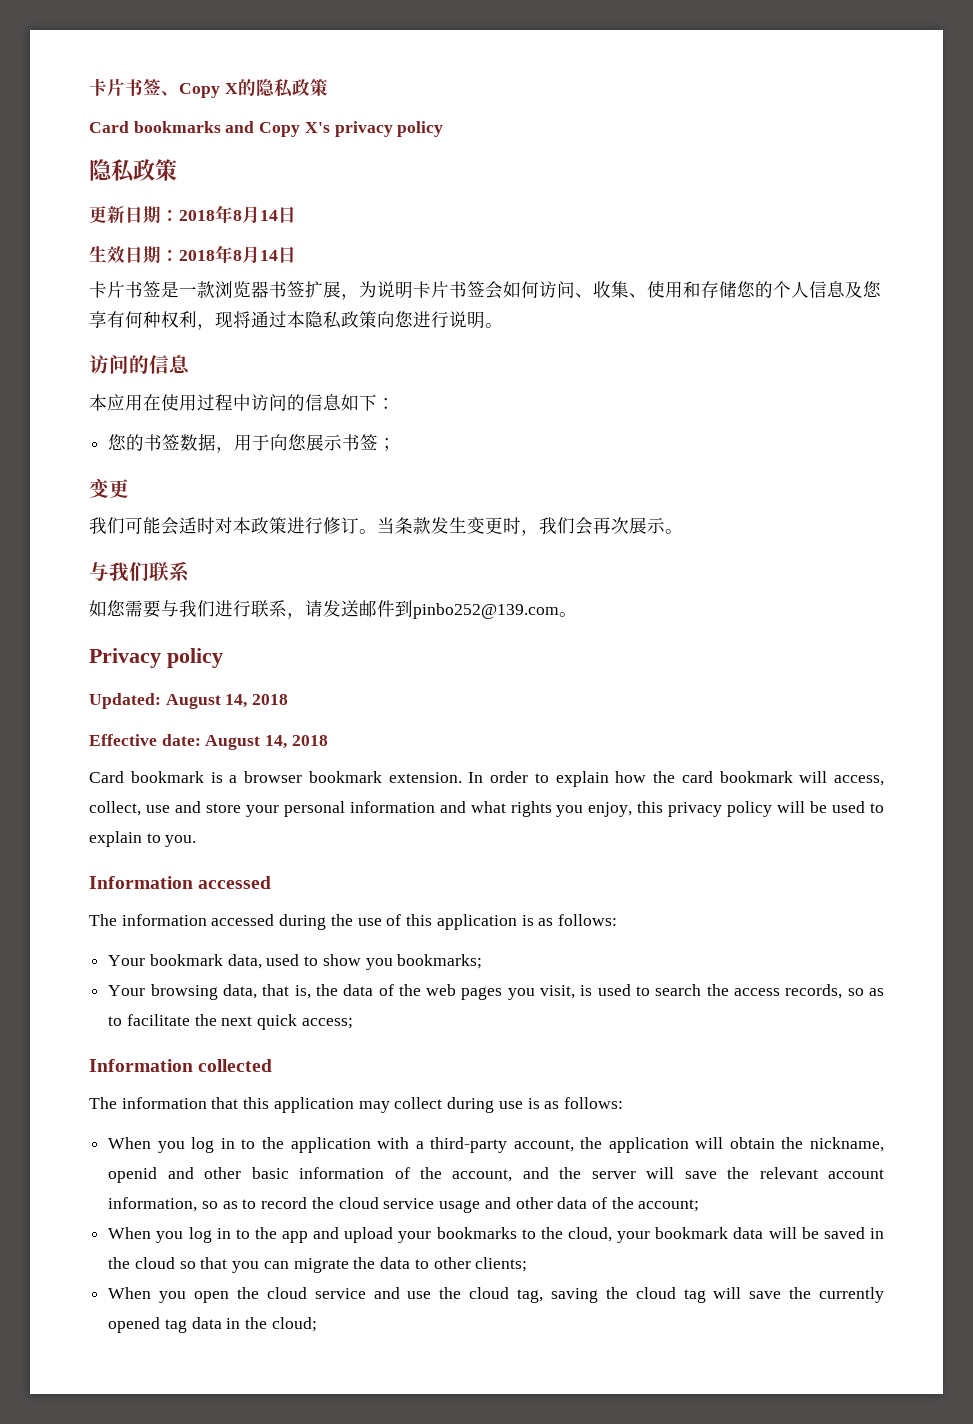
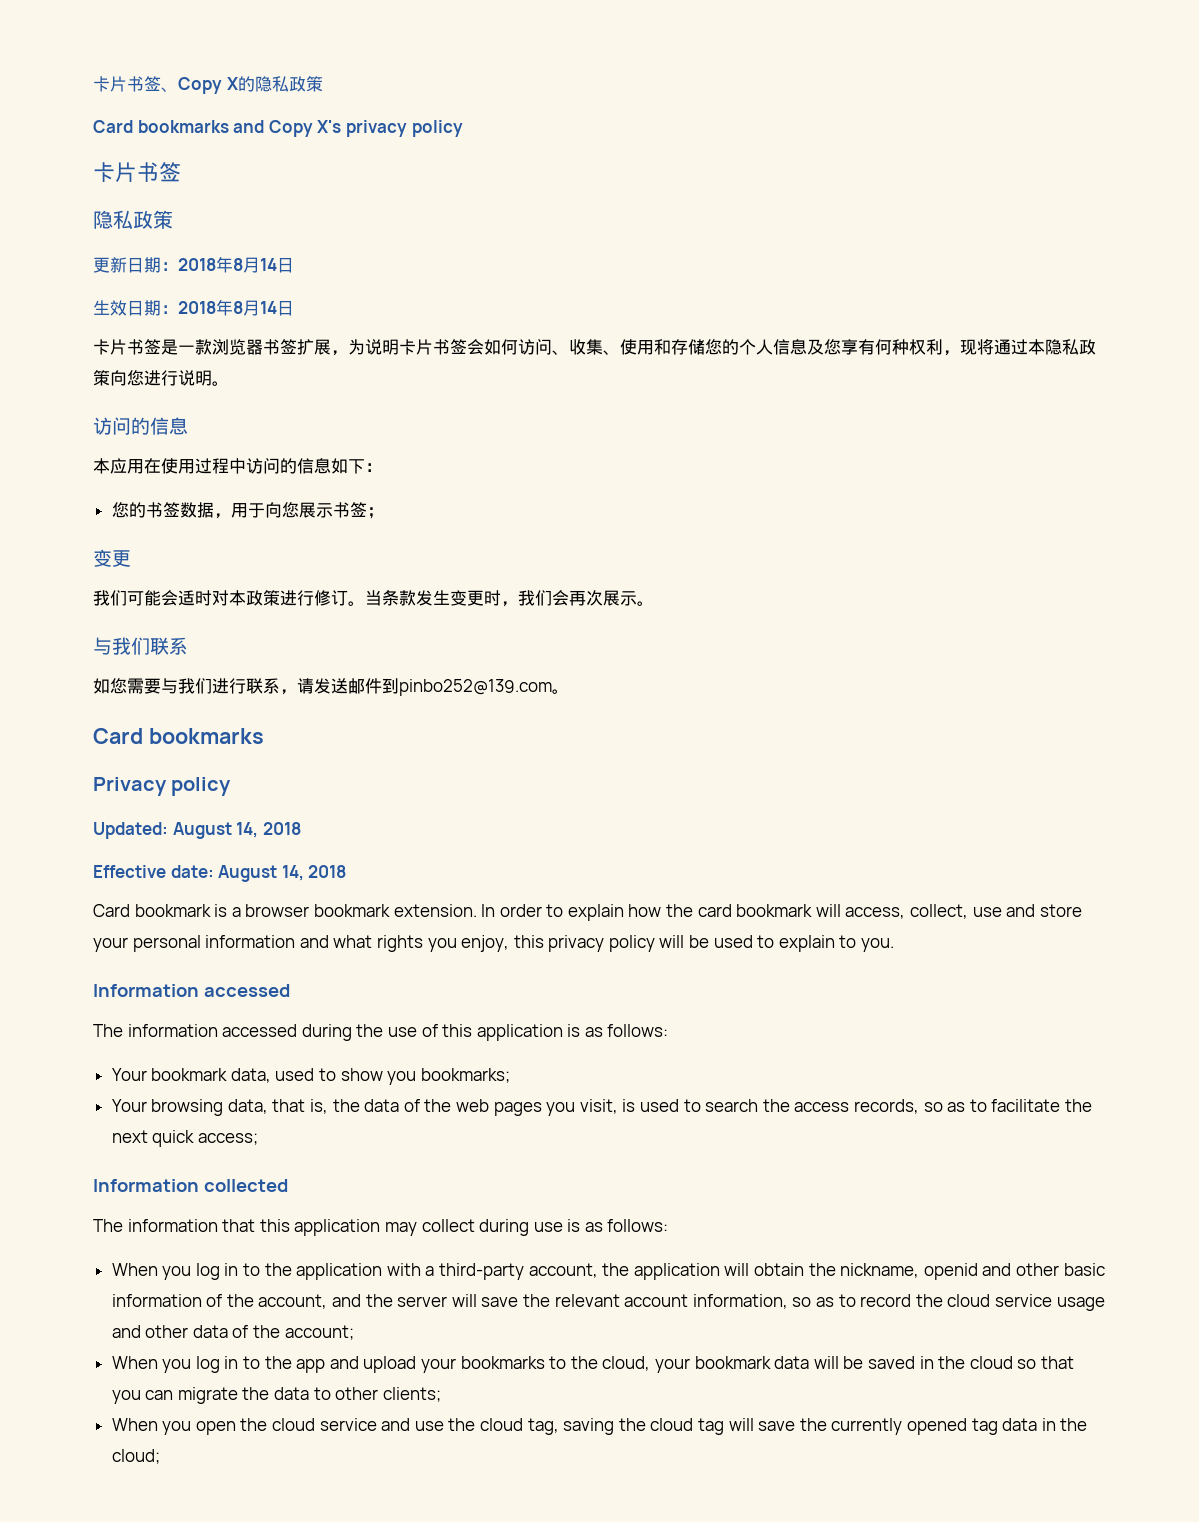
  Card bookmarks and Copy X's privacy policy
+ 卡片书签
  如您需要与我们进行联系，请发送邮件到pinbo252@139.com。
+ Card bookmarks

